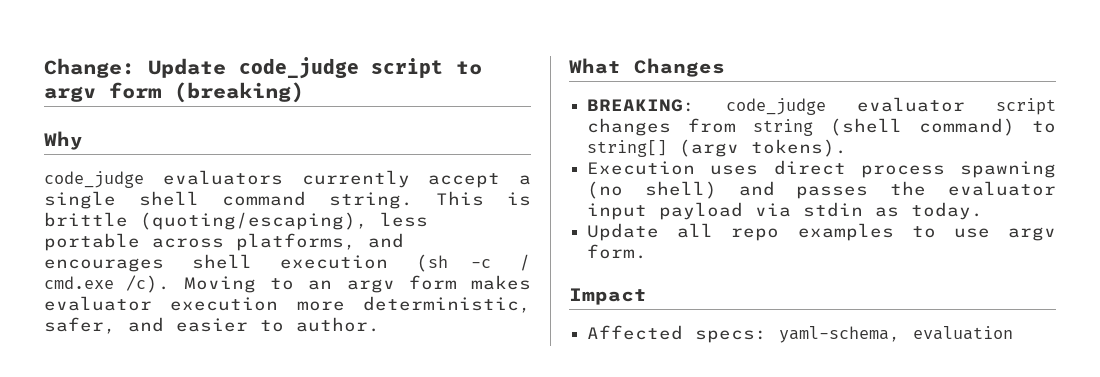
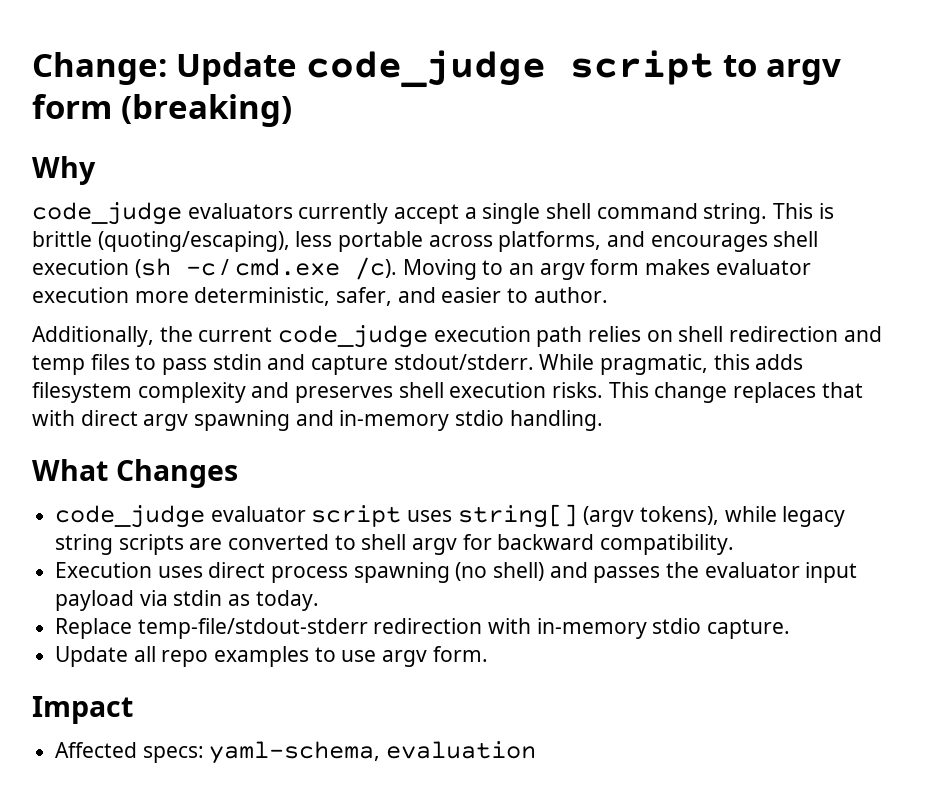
+ Additionally, the current code_judge execution path relies on shell redirection and temp files to pass stdin and capture stdout/stderr. While pragmatic, this adds filesystem complexity and preserves shell execution risks. This change replaces that with direct argv spawning and in-memory stdio handling.
- BREAKING: code_judge evaluator script changes from string (shell command) to string[] (argv tokens).
+ code_judge evaluator script uses string[] (argv tokens), while legacy string scripts are converted to shell argv for backward compatibility.
+ Replace temp-file/stdout-stderr redirection with in-memory stdio capture.

